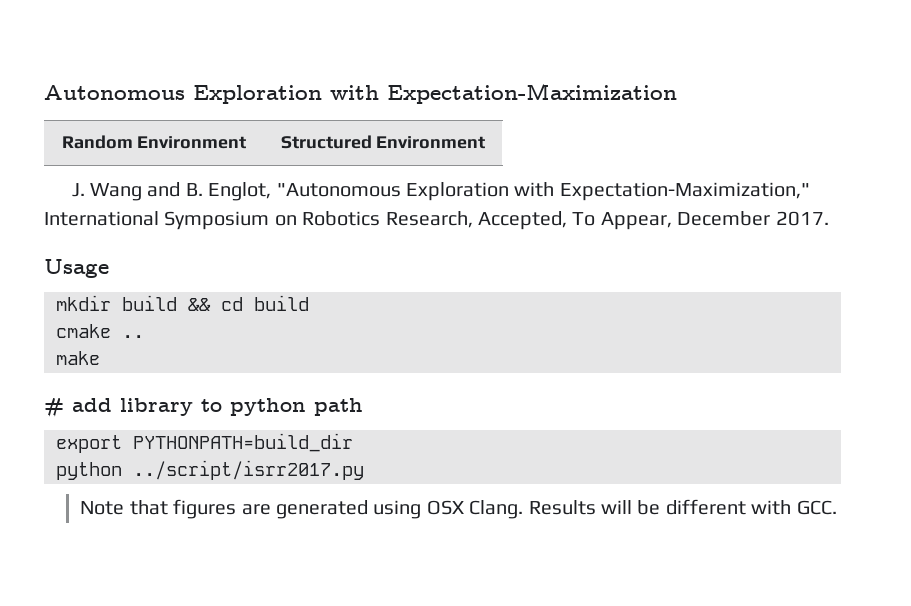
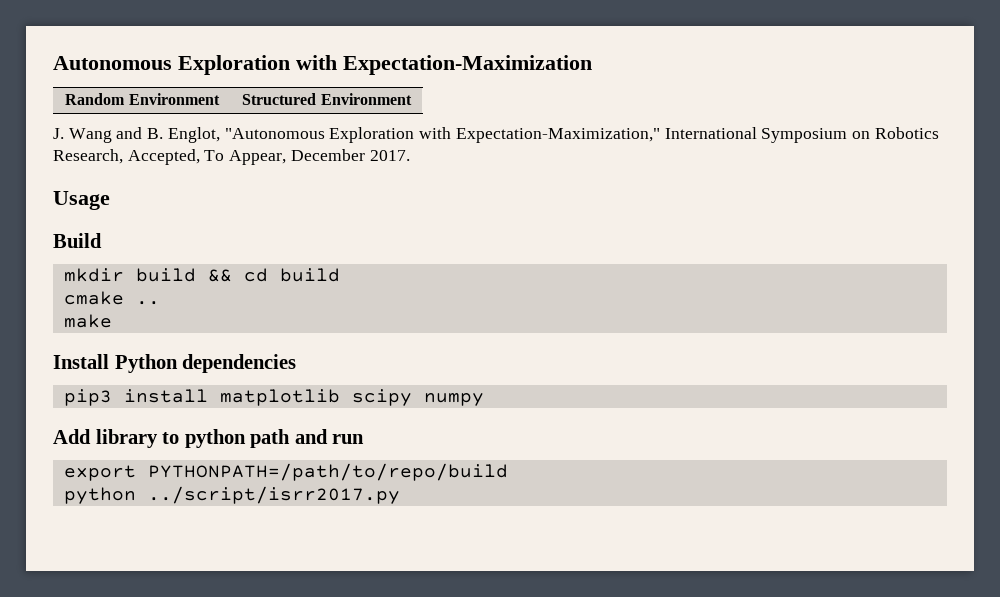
+ Build
- # add library to python path
+ Install Python dependencies
+ pip3 install matplotlib scipy numpy
+ Add library to python path and run
- export PYTHONPATH=build_dir
+ export PYTHONPATH=/path/to/repo/build
- Note that figures are generated using OSX Clang. Results will be different with GCC.

